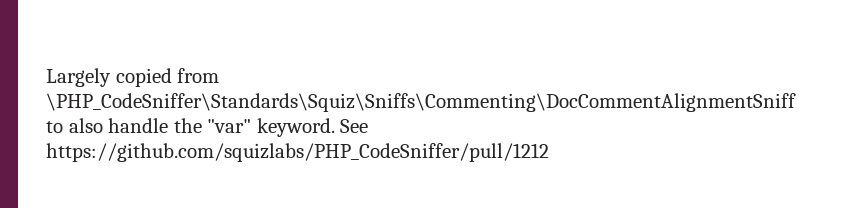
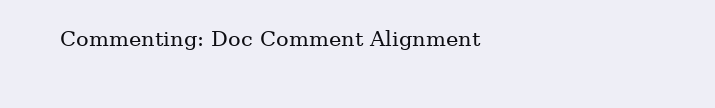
- Largely copied from \PHP_CodeSniffer\Standards\Squiz\Sniffs\Commenting\DocCommentAlignmentSniff to also handle the "var" keyword. See https://github.com/squizlabs/PHP_CodeSniffer/pull/1212
+ Commenting: Doc Comment Alignment

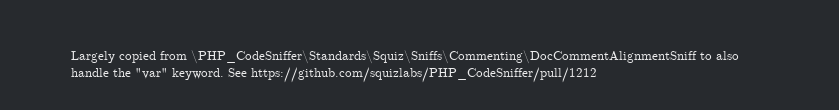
- Commenting: Doc Comment Alignment
+ Largely copied from \PHP_CodeSniffer\Standards\Squiz\Sniffs\Commenting\DocCommentAlignmentSniff to also handle the "var" keyword. See https://github.com/squizlabs/PHP_CodeSniffer/pull/1212

